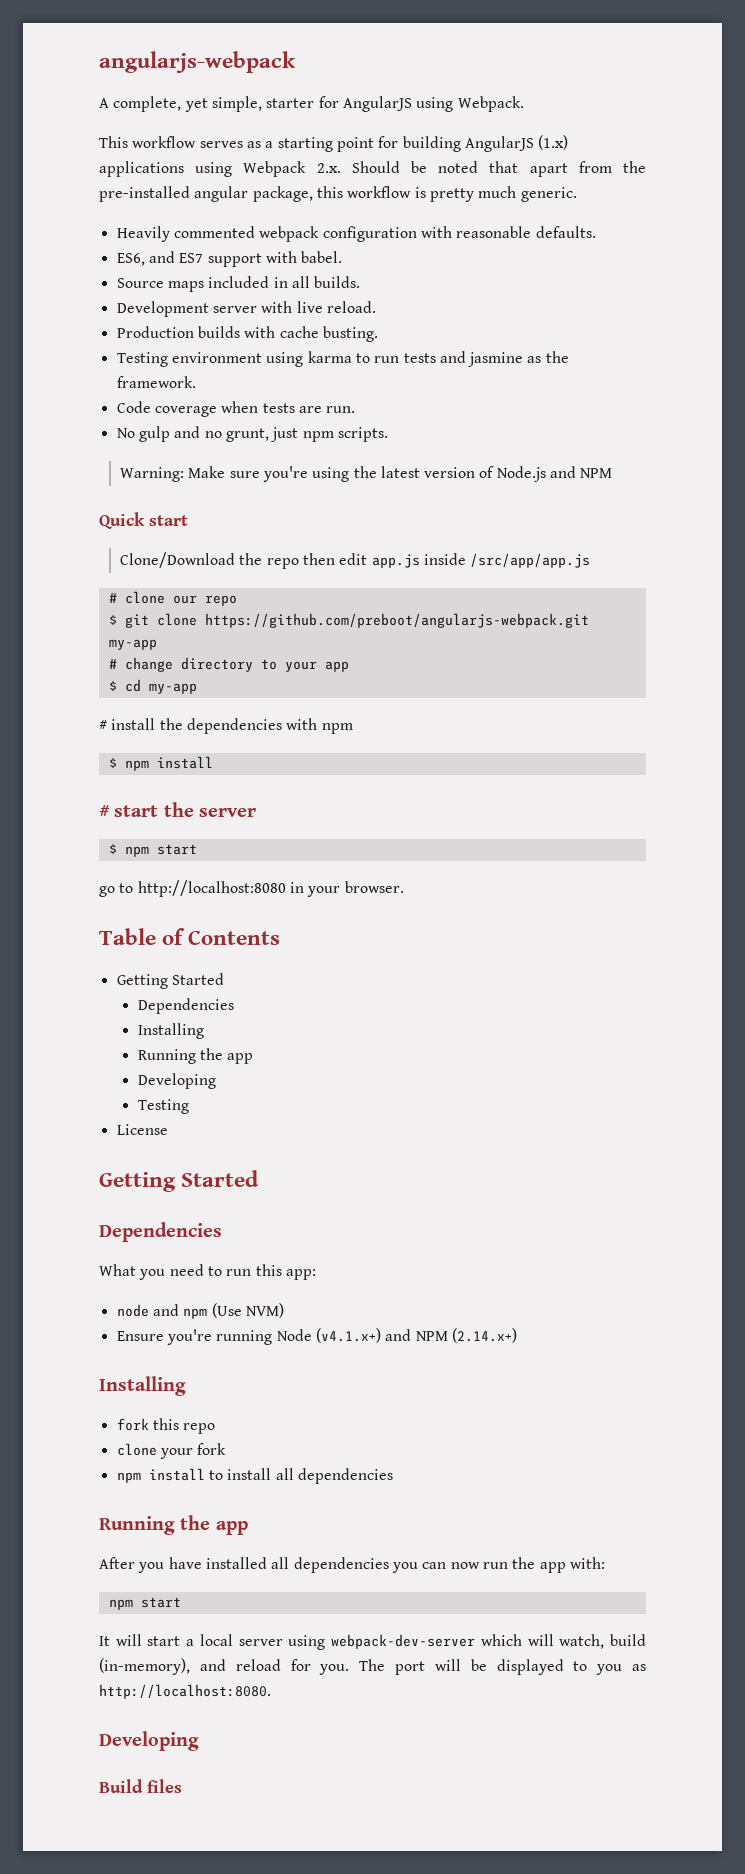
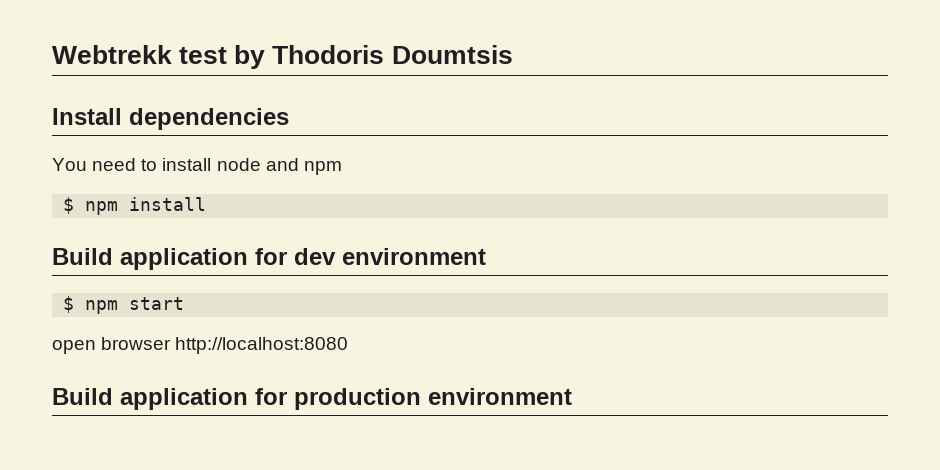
- angularjs-webpack
- A complete, yet simple, starter for AngularJS using Webpack.
- This workflow serves as a starting point for building AngularJS (1.x) applications using Webpack 2.x. Should be noted that apart from the pre-installed angular package, this workflow is pretty much generic.
- Heavily commented webpack configuration with reasonable defaults.
- ES6, and ES7 support with babel.
- Source maps included in all builds.
- Development server with live reload.
- Production builds with cache busting.
- Testing environment using karma to run tests and jasmine as the framework.
- Code coverage when tests are run.
- No gulp and no grunt, just npm scripts.
- Warning: Make sure you're using the latest version of Node.js and NPM
- Quick start
- Clone/Download the repo then edit app.js inside /src/app/app.js
- # clone our repo
- $ git clone https://github.com/preboot/angularjs-webpack.git my-app
- # change directory to your app
- $ cd my-app
- # install the dependencies with npm
+ Webtrekk test by Thodoris Doumtsis
+ Install dependencies
+ You need to install node and npm
- # start the server
+ Build application for dev environment
- go to http://localhost:8080 in your browser.
- Table of Contents
- Getting Started
- Dependencies
- Installing
- Running the app
- Developing
- Testing
- License
- Getting Started
- Dependencies
- What you need to run this app:
- node and npm (Use NVM)
- Ensure you're running Node (v4.1.x+) and NPM (2.14.x+)
- Installing
- fork this repo
- clone your fork
- npm install to install all dependencies
- Running the app
- After you have installed all dependencies you can now run the app with:
- npm start
- It will start a local server using webpack-dev-server which will watch, build (in-memory), and reload for you. The port will be displayed to you as http://localhost:8080.
- Developing
- Build files
+ open browser http://localhost:8080
+ Build application for production environment

